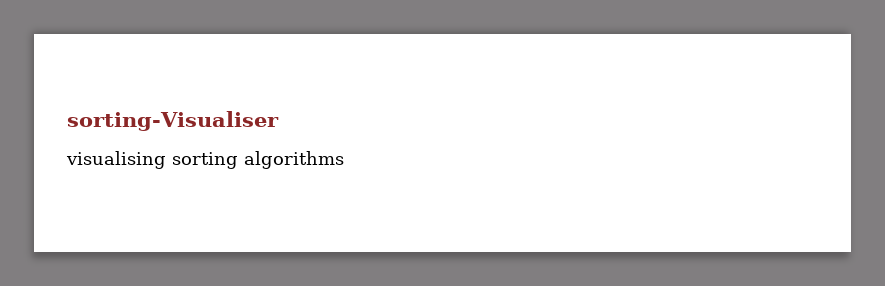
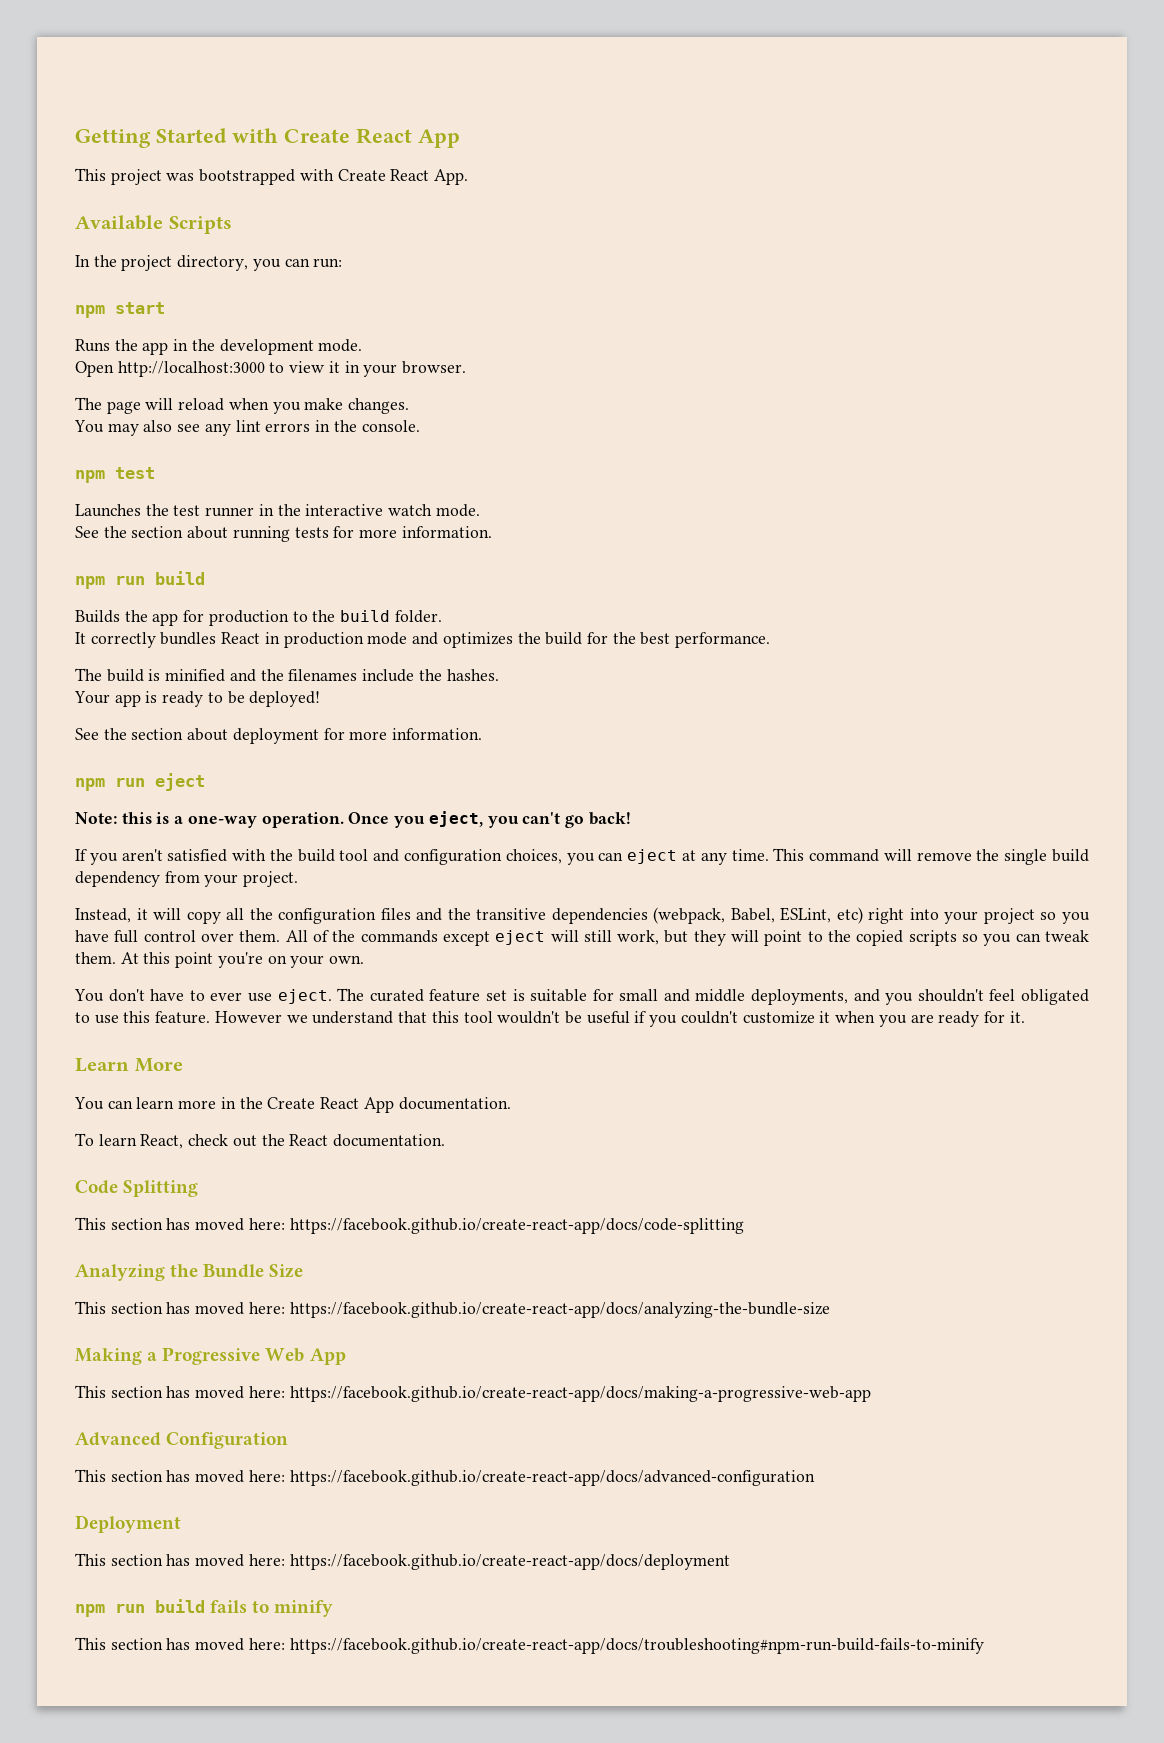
- sorting-Visualiser
- visualising sorting algorithms
+ Getting Started with Create React App
+ This project was bootstrapped with Create React App.
+ Available Scripts
+ In the project directory, you can run:
+ npm start
+ Runs the app in the development mode.
+ Open http://localhost:3000 to view it in your browser.
+ The page will reload when you make changes.
+ You may also see any lint errors in the console.
+ npm test
+ Launches the test runner in the interactive watch mode.
+ See the section about running tests for more information.
+ npm run build
+ Builds the app for production to the build folder.
+ It correctly bundles React in production mode and optimizes the build for the best performance.
+ The build is minified and the filenames include the hashes.
+ Your app is ready to be deployed!
+ See the section about deployment for more information.
+ npm run eject
+ Note: this is a one-way operation. Once you eject, you can't go back!
+ If you aren't satisfied with the build tool and configuration choices, you can eject at any time. This command will remove the single build dependency from your project.
+ Instead, it will copy all the configuration files and the transitive dependencies (webpack, Babel, ESLint, etc) right into your project so you have full control over them. All of the commands except eject will still work, but they will point to the copied scripts so you can tweak them. At this point you're on your own.
+ You don't have to ever use eject. The curated feature set is suitable for small and middle deployments, and you shouldn't feel obligated to use this feature. However we understand that this tool wouldn't be useful if you couldn't customize it when you are ready for it.
+ Learn More
+ You can learn more in the Create React App documentation.
+ To learn React, check out the React documentation.
+ Code Splitting
+ This section has moved here: https://facebook.github.io/create-react-app/docs/code-splitting
+ Analyzing the Bundle Size
+ This section has moved here: https://facebook.github.io/create-react-app/docs/analyzing-the-bundle-size
+ Making a Progressive Web App
+ This section has moved here: https://facebook.github.io/create-react-app/docs/making-a-progressive-web-app
+ Advanced Configuration
+ This section has moved here: https://facebook.github.io/create-react-app/docs/advanced-configuration
+ Deployment
+ This section has moved here: https://facebook.github.io/create-react-app/docs/deployment
+ npm run build fails to minify
+ This section has moved here: https://facebook.github.io/create-react-app/docs/troubleshooting#npm-run-build-fails-to-minify

